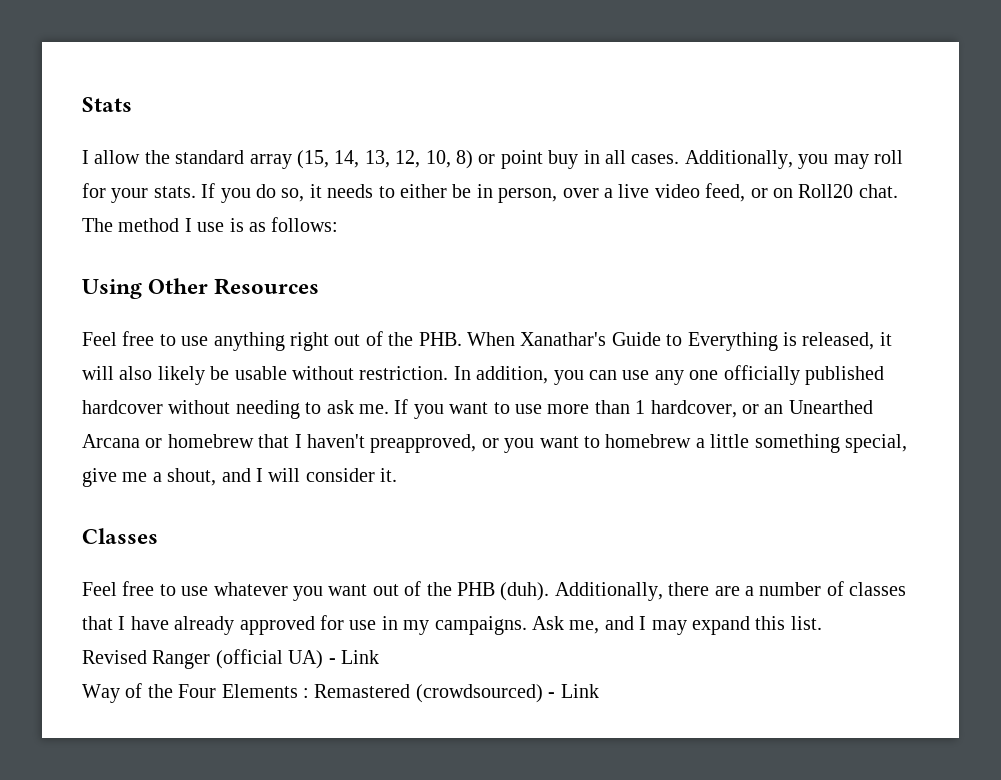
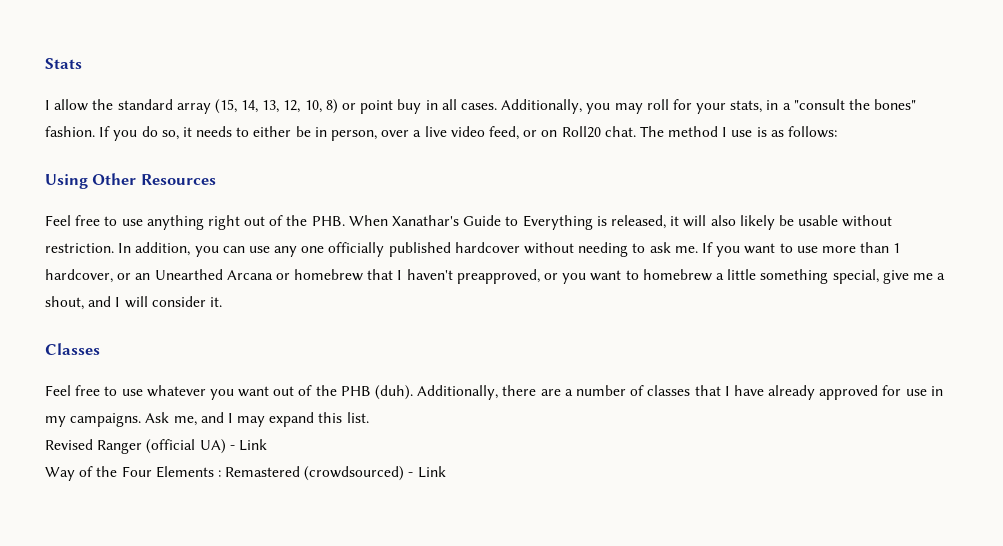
- Additionally, you may roll for your stats.
+ Additionally, you may roll for your stats, in a "consult the bones" fashion.

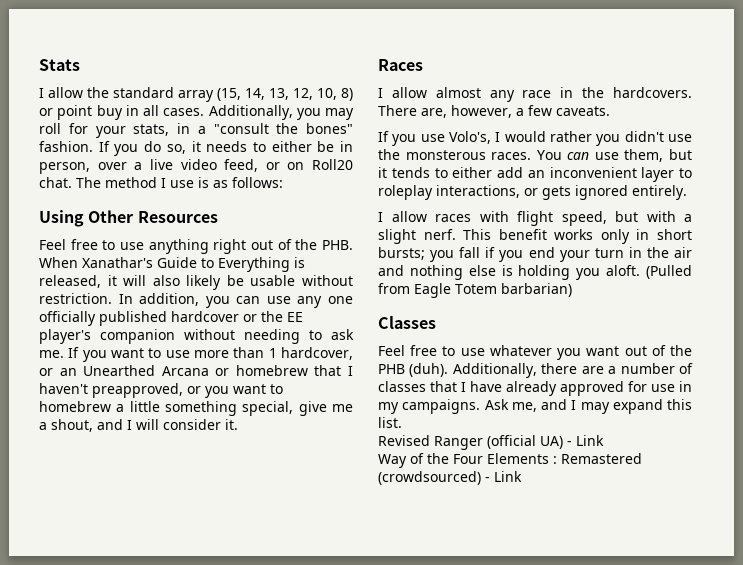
- In addition, you can use any one officially published hardcover without needing to ask me.
+ In addition, you can use any one officially published hardcover or the EE player's companion without needing to ask me.
+ Races
+ I allow almost any race in the hardcovers. There are, however, a few caveats.
+ If you use Volo's, I would rather you didn't use the monsterous races. You can use them, but it tends to either add an inconvenient layer to roleplay interactions, or gets ignored entirely.
+ I allow races with flight speed, but with a slight nerf. This benefit works only in short bursts; you fall if you end your turn in the air and nothing else is holding you aloft. (Pulled from Eagle Totem barbarian)

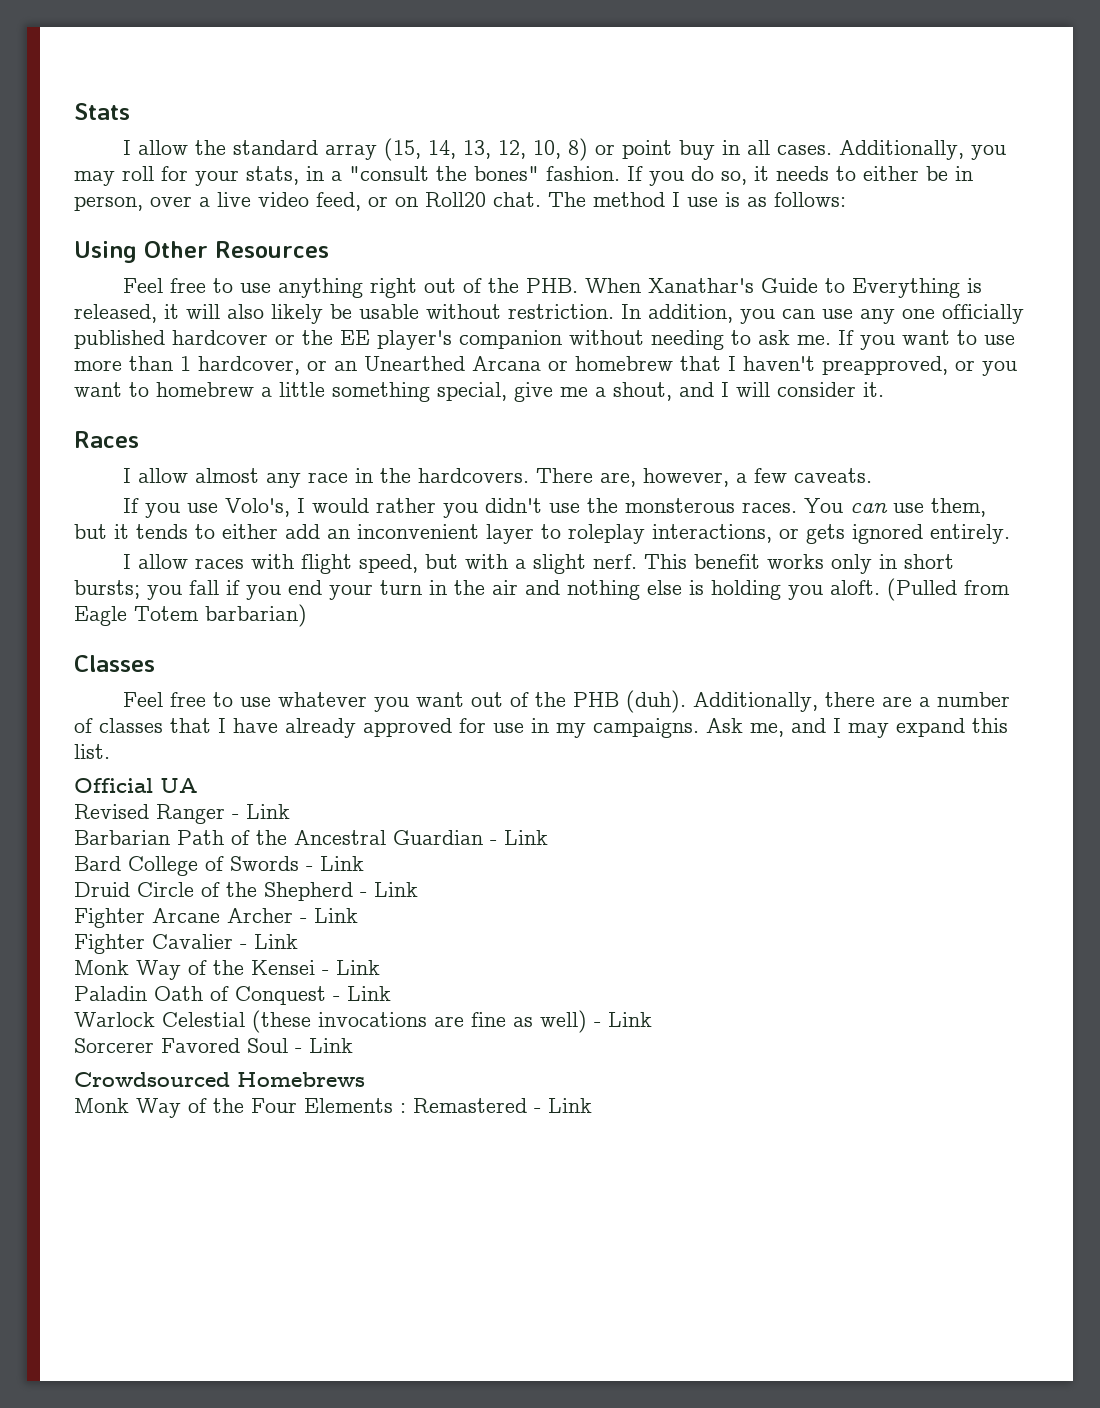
+ Official UA
- Revised Ranger (official UA) - Link
- Way of the Four Elements : Remastered (crowdsourced) - Link
+ Revised Ranger - Link
+ Barbarian Path of the Ancestral Guardian - Link
+ Bard College of Swords - Link
+ Druid Circle of the Shepherd - Link
+ Fighter Arcane Archer - Link
+ Fighter Cavalier - Link
+ Monk Way of the Kensei - Link
+ Paladin Oath of Conquest - Link
+ Warlock Celestial (these invocations are fine as well) - Link
+ Sorcerer Favored Soul - Link
+ Crowdsourced Homebrews
+ Monk Way of the Four Elements : Remastered - Link

